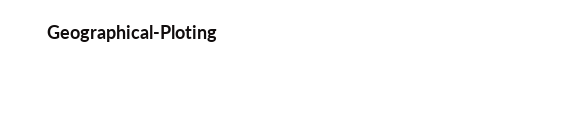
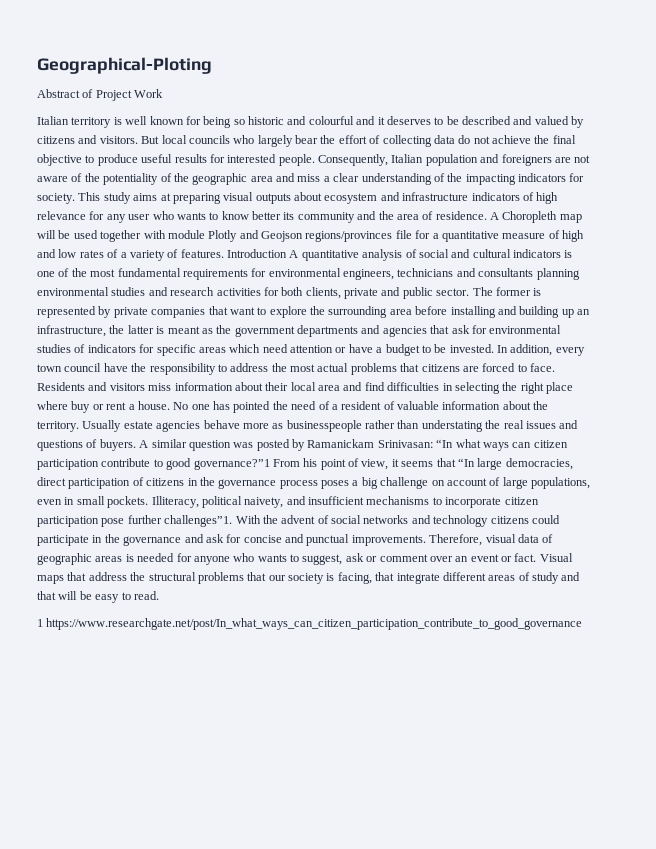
+ Abstract of Project Work
+ Italian territory is well known for being so historic and colourful and it deserves to be described and valued by citizens and visitors. But local councils who largely bear the effort of collecting data do not achieve the final objective to produce useful results for interested people. Consequently, Italian population and foreigners are not aware of the potentiality of the geographic area and miss a clear understanding of the impacting indicators for society. This study aims at preparing visual outputs about ecosystem and infrastructure indicators of high relevance for any user who wants to know better its community and the area of residence. A Choropleth map will be used together with module Plotly and Geojson regions/provinces file for a quantitative measure of high and low rates of a variety of features. Introduction A quantitative analysis of social and cultural indicators is one of the most fundamental requirements for environmental engineers, technicians and consultants planning environmental studies and research activities for both clients, private and public sector. The former is represented by private companies that want to explore the surrounding area before installing and building up an infrastructure, the latter is meant as the government departments and agencies that ask for environmental studies of indicators for specific areas which need attention or have a budget to be invested. In addition, every town council have the responsibility to address the most actual problems that citizens are forced to face. Residents and visitors miss information about their local area and find difficulties in selecting the right place where buy or rent a house. No one has pointed the need of a resident of valuable information about the territory. Usually estate agencies behave more as businesspeople rather than understating the real issues and questions of buyers. A similar question was posted by Ramanickam Srinivasan: “In what ways can citizen participation contribute to good governance?”1 From his point of view, it seems that “In large democracies, direct participation of citizens in the governance process poses a big challenge on account of large populations, even in small pockets. Illiteracy, political naivety, and insufficient mechanisms to incorporate citizen participation pose further challenges”1. With the advent of social networks and technology citizens could participate in the governance and ask for concise and punctual improvements. Therefore, visual data of geographic areas is needed for anyone who wants to suggest, ask or comment over an event or fact. Visual maps that address the structural problems that our society is facing, that integrate different areas of study and that will be easy to read.
+ 1 https://www.researchgate.net/post/In_what_ways_can_citizen_participation_contribute_to_good_governance

